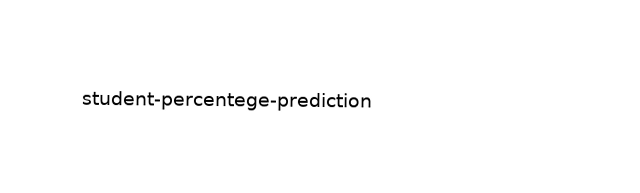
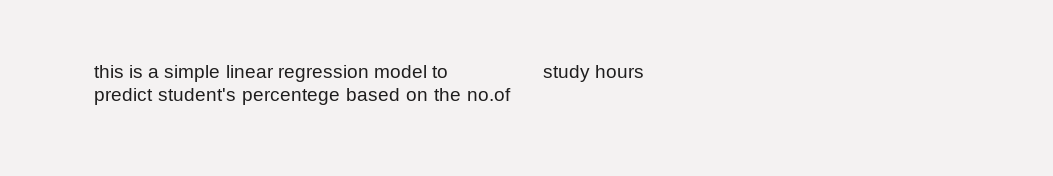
- student-percentege-prediction
+ this is a simple linear regression model to predict student's percentege based on the no.of study hours

